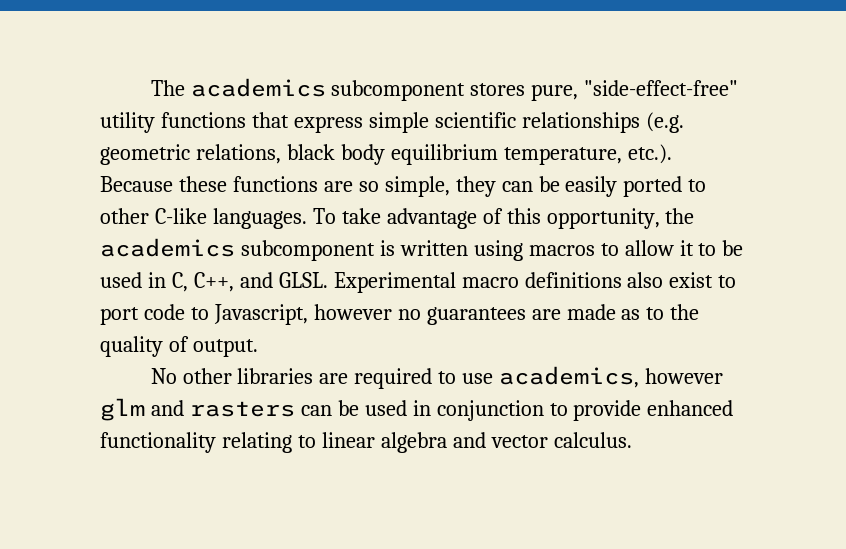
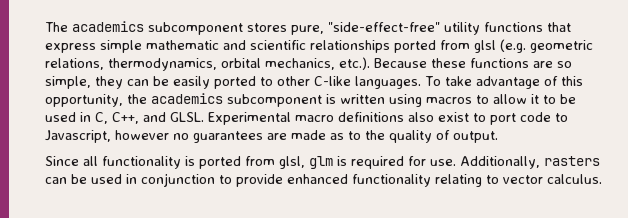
- The academics subcomponent stores pure, "side-effect-free" utility functions that express simple scientific relationships (e.g. geometric relations, black body equilibrium temperature, etc.). Because these functions are so simple, they can be easily ported to other C-like languages.
+ The academics subcomponent stores pure, "side-effect-free" utility functions that express simple mathematic and scientific relationships ported from glsl (e.g. geometric relations, thermodynamics, orbital mechanics, etc.). Because these functions are so simple, they can be easily ported to other C-like languages.
- No other libraries are required to use academics, however glm and rasters can be used in conjunction to provide enhanced functionality relating to linear algebra and vector calculus.
+ Since all functionality is ported from glsl, glm is required for use. Additionally, rasters can be used in conjunction to provide enhanced functionality relating to vector calculus.

